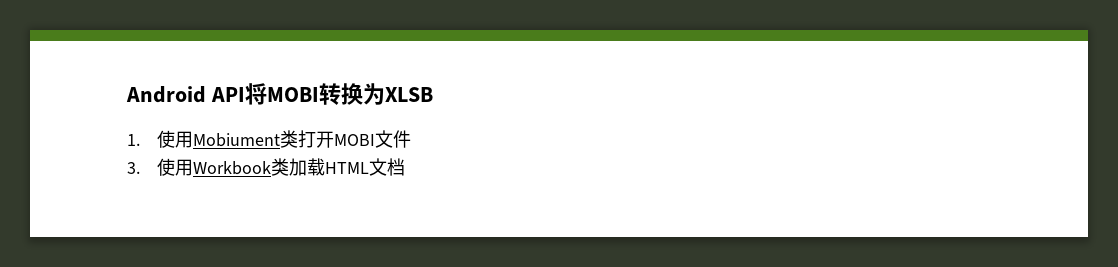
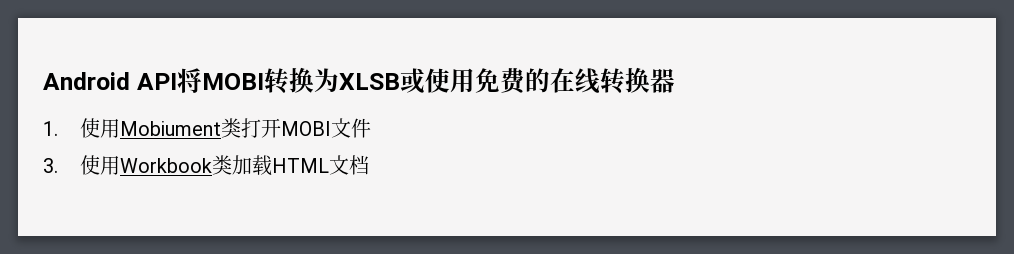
- Android API将MOBI转换为XLSB
+ Android API将MOBI转换为XLSB或使用免费的在线转换器

